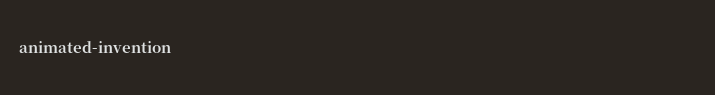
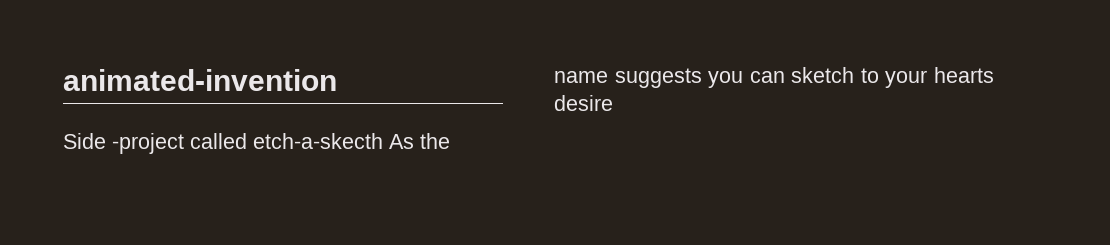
+ Side -project called etch-a-skecth As the name suggests you can sketch to your hearts desire

